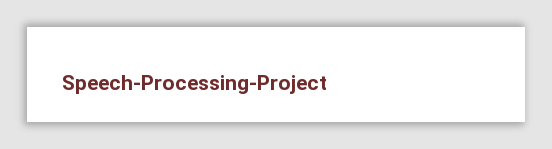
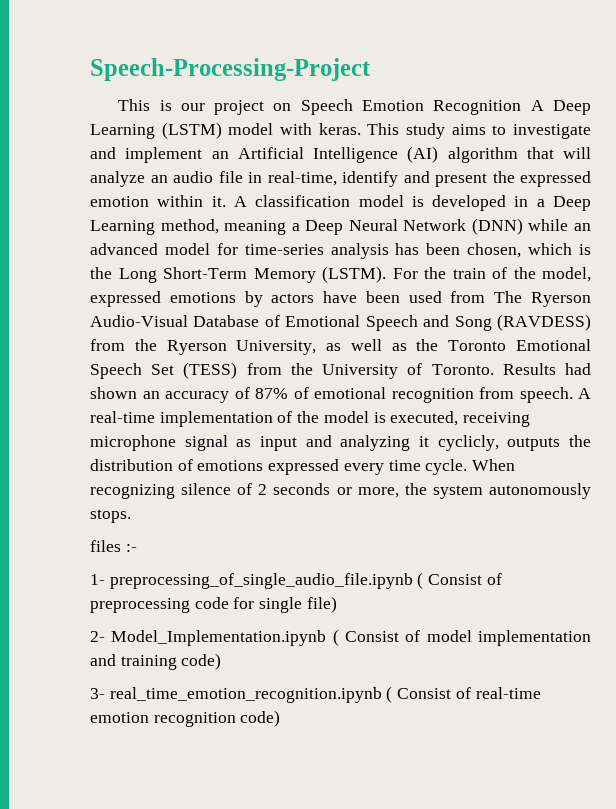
+ This is our project on Speech Emotion Recognition A Deep Learning (LSTM) model with keras. This study aims to investigate and implement an Artificial Intelligence (AI) algorithm that will analyze an audio file in real-time, identify and present the expressed emotion within it. A classification model is developed in a Deep Learning method, meaning a Deep Neural Network (DNN) while an advanced model for time-series analysis has been chosen, which is the Long Short-Term Memory (LSTM). For the train of the model, expressed emotions by actors have been used from The Ryerson Audio-Visual Database of Emotional Speech and Song (RAVDESS) from the Ryerson University, as well as the Toronto Emotional Speech Set (TESS) from the University of Toronto. Results had shown an accuracy of 87% of emotional recognition from speech. A real-time implementation of the model is executed, receiving microphone signal as input and analyzing it cyclicly, outputs the distribution of emotions expressed every time cycle. When recognizing silence of 2 seconds or more, the system autonomously stops.
+ files :-
+ 1- preprocessing_of_single_audio_file.ipynb ( Consist of preprocessing code for single file)
+ 2- Model_Implementation.ipynb ( Consist of model implementation and training code)
+ 3- real_time_emotion_recognition.ipynb ( Consist of real-time emotion recognition code)

